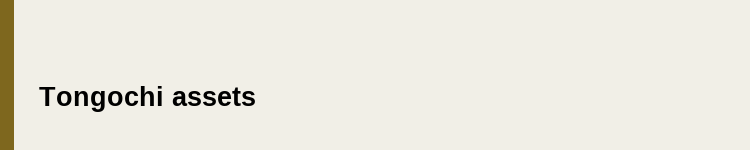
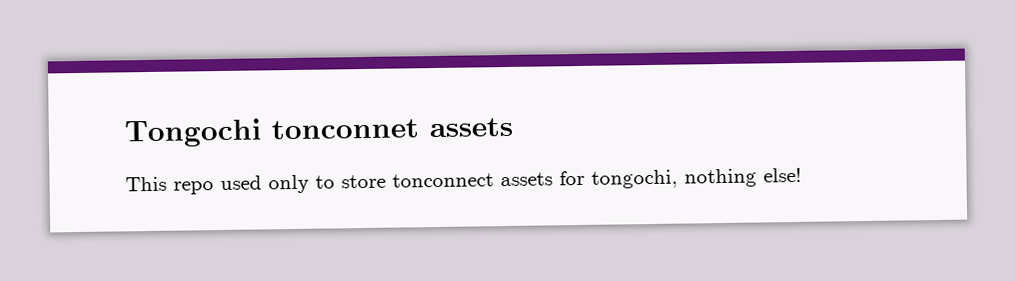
- Tongochi assets
+ Tongochi tonconnet assets
+ This repo used only to store tonconnect assets for tongochi, nothing else!

